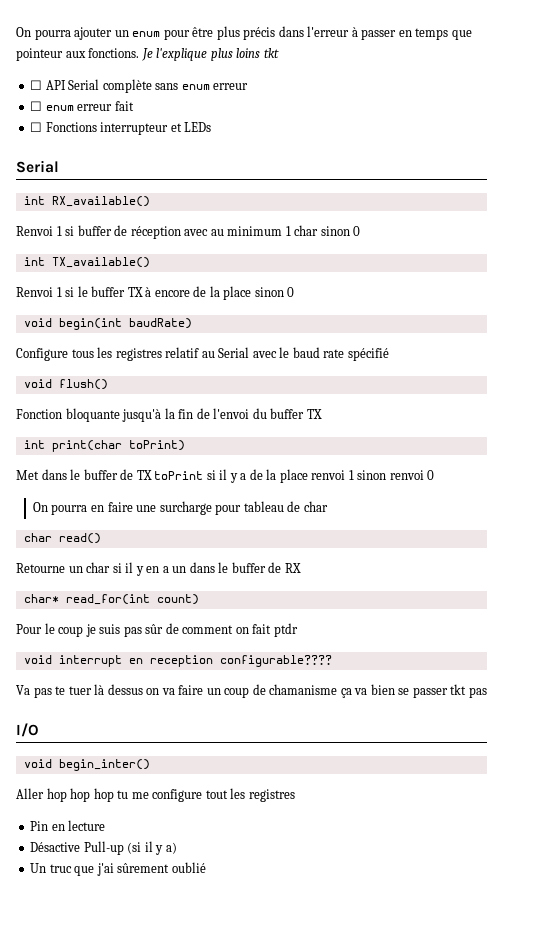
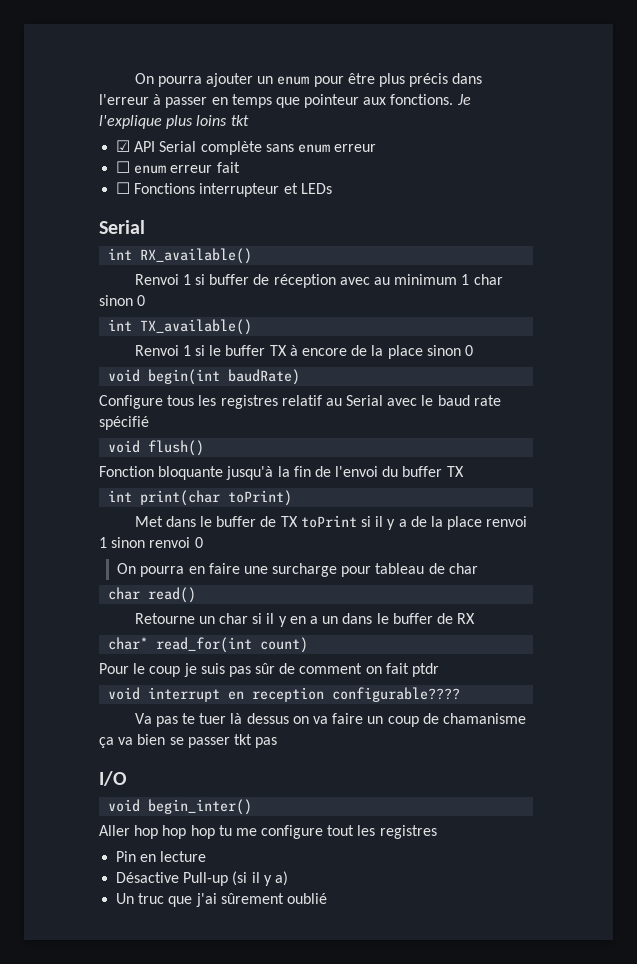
- ☐ API Serial complète sans enum erreur
+ ☑ API Serial complète sans enum erreur

